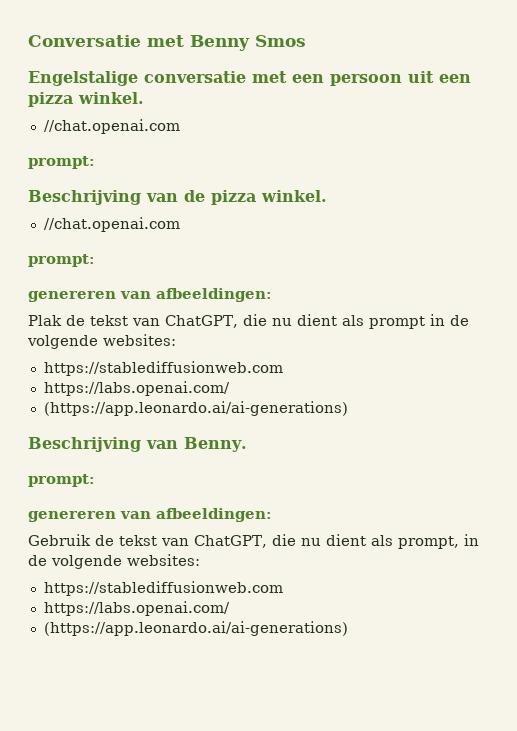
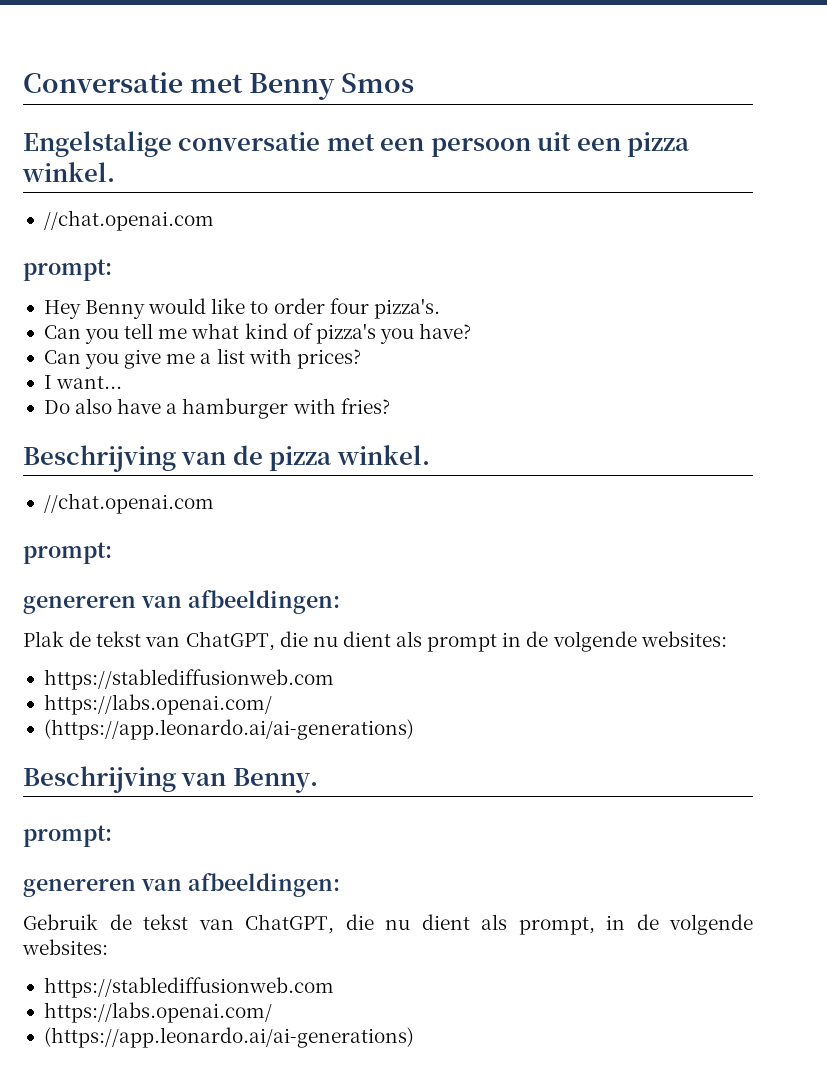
+ Hey Benny would like to order four pizza's.
+ Can you tell me what kind of pizza's you have?
+ Can you give me a list with prices?
+ I want...
+ Do also have a hamburger with fries?

